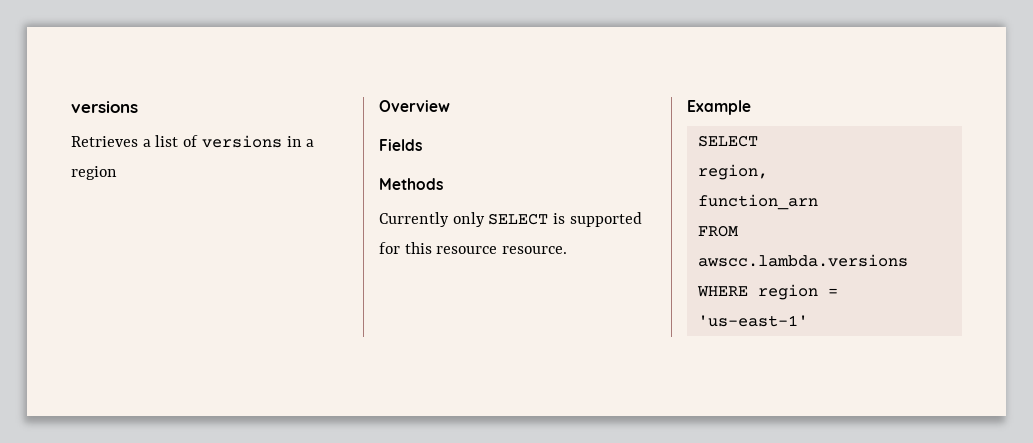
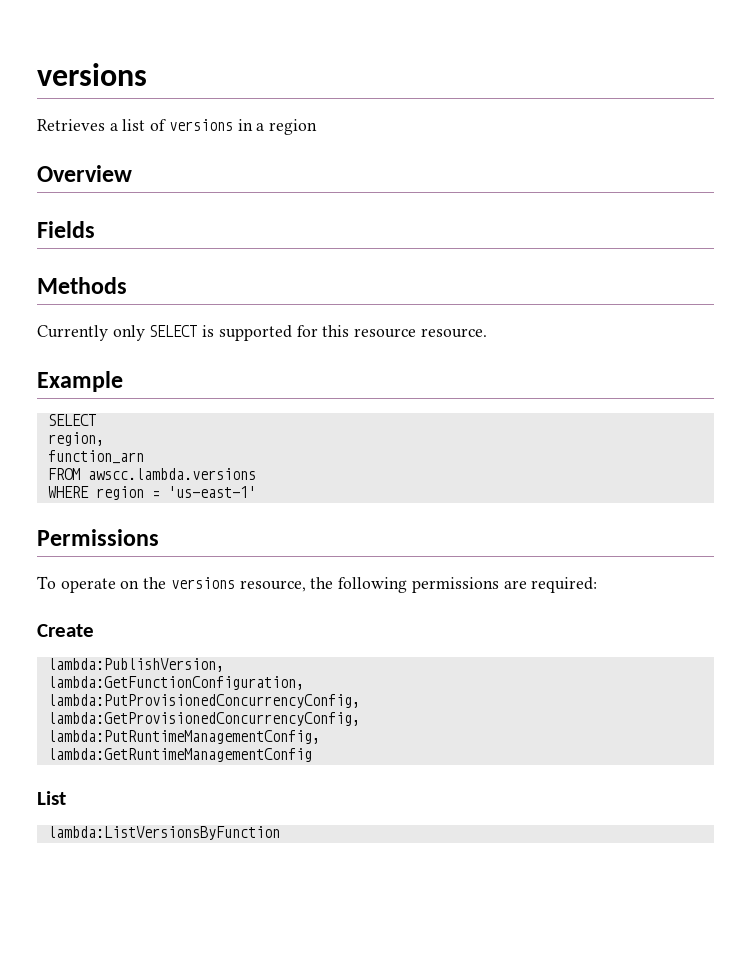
+ Permissions
+ To operate on the versions resource, the following permissions are required:
+ Create
+ lambda:PublishVersion,
+ lambda:GetFunctionConfiguration,
+ lambda:PutProvisionedConcurrencyConfig,
+ lambda:GetProvisionedConcurrencyConfig,
+ lambda:PutRuntimeManagementConfig,
+ lambda:GetRuntimeManagementConfig
+ List
+ lambda:ListVersionsByFunction

